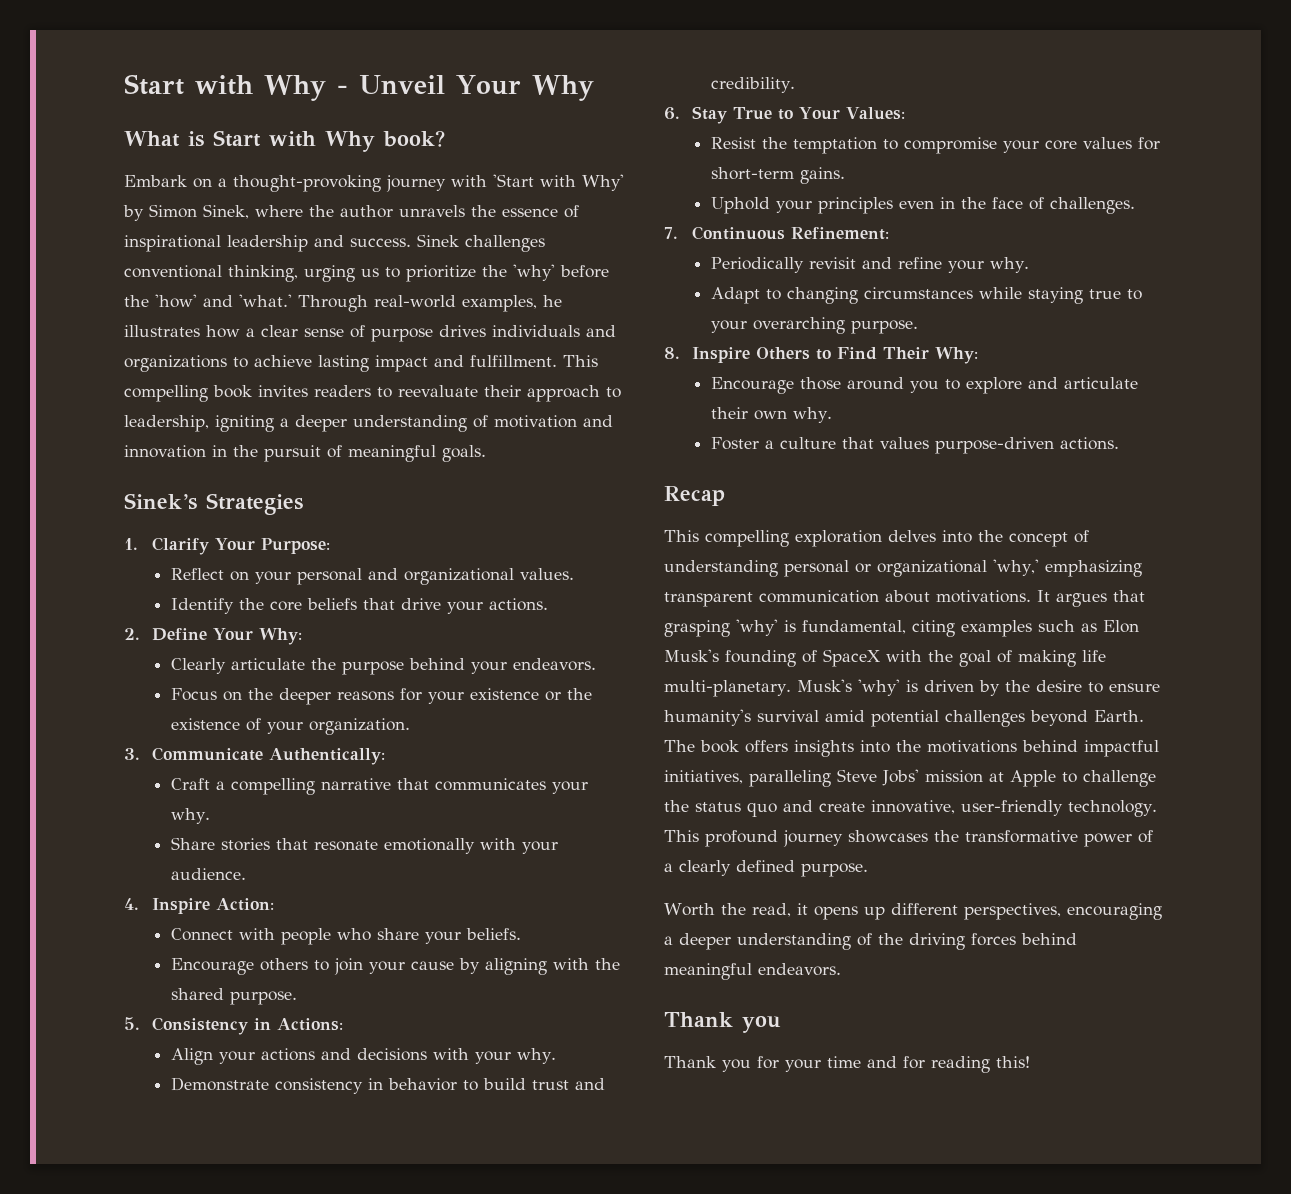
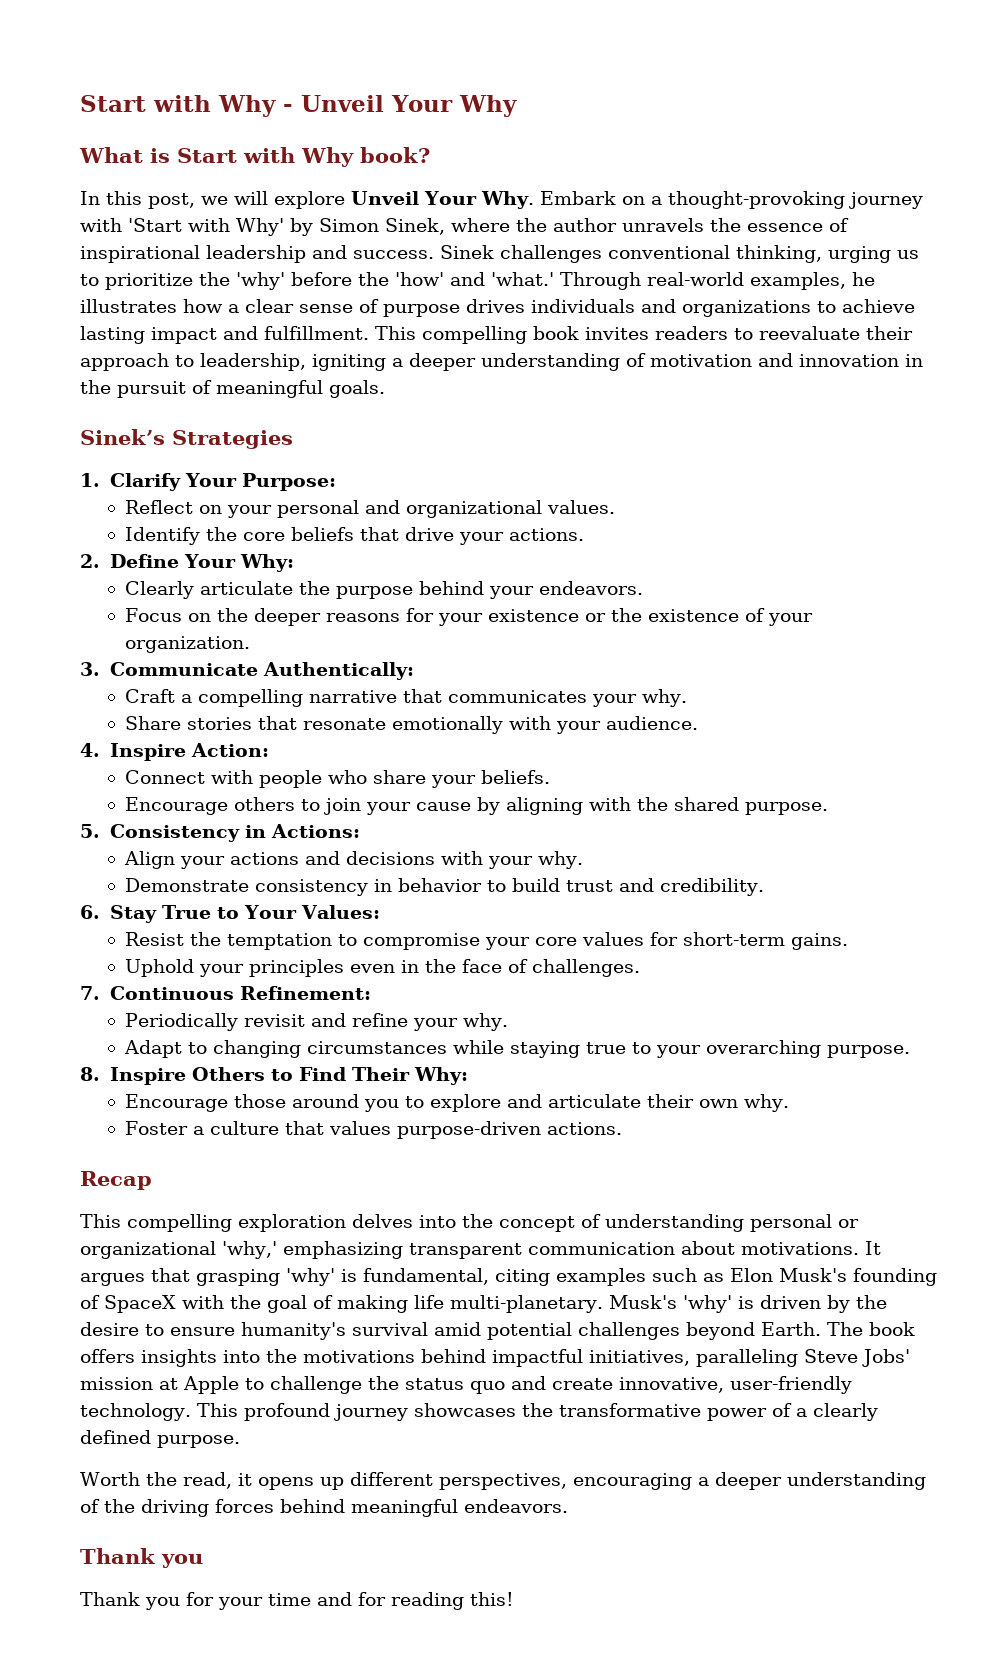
- Embark on a thought-provoking journey with 'Start with Why' by Simon Sinek, where the author unravels the essence of inspirational leadership and success.
+ In this post, we will explore Unveil Your Why. Embark on a thought-provoking journey with 'Start with Why' by Simon Sinek, where the author unravels the essence of inspirational leadership and success.

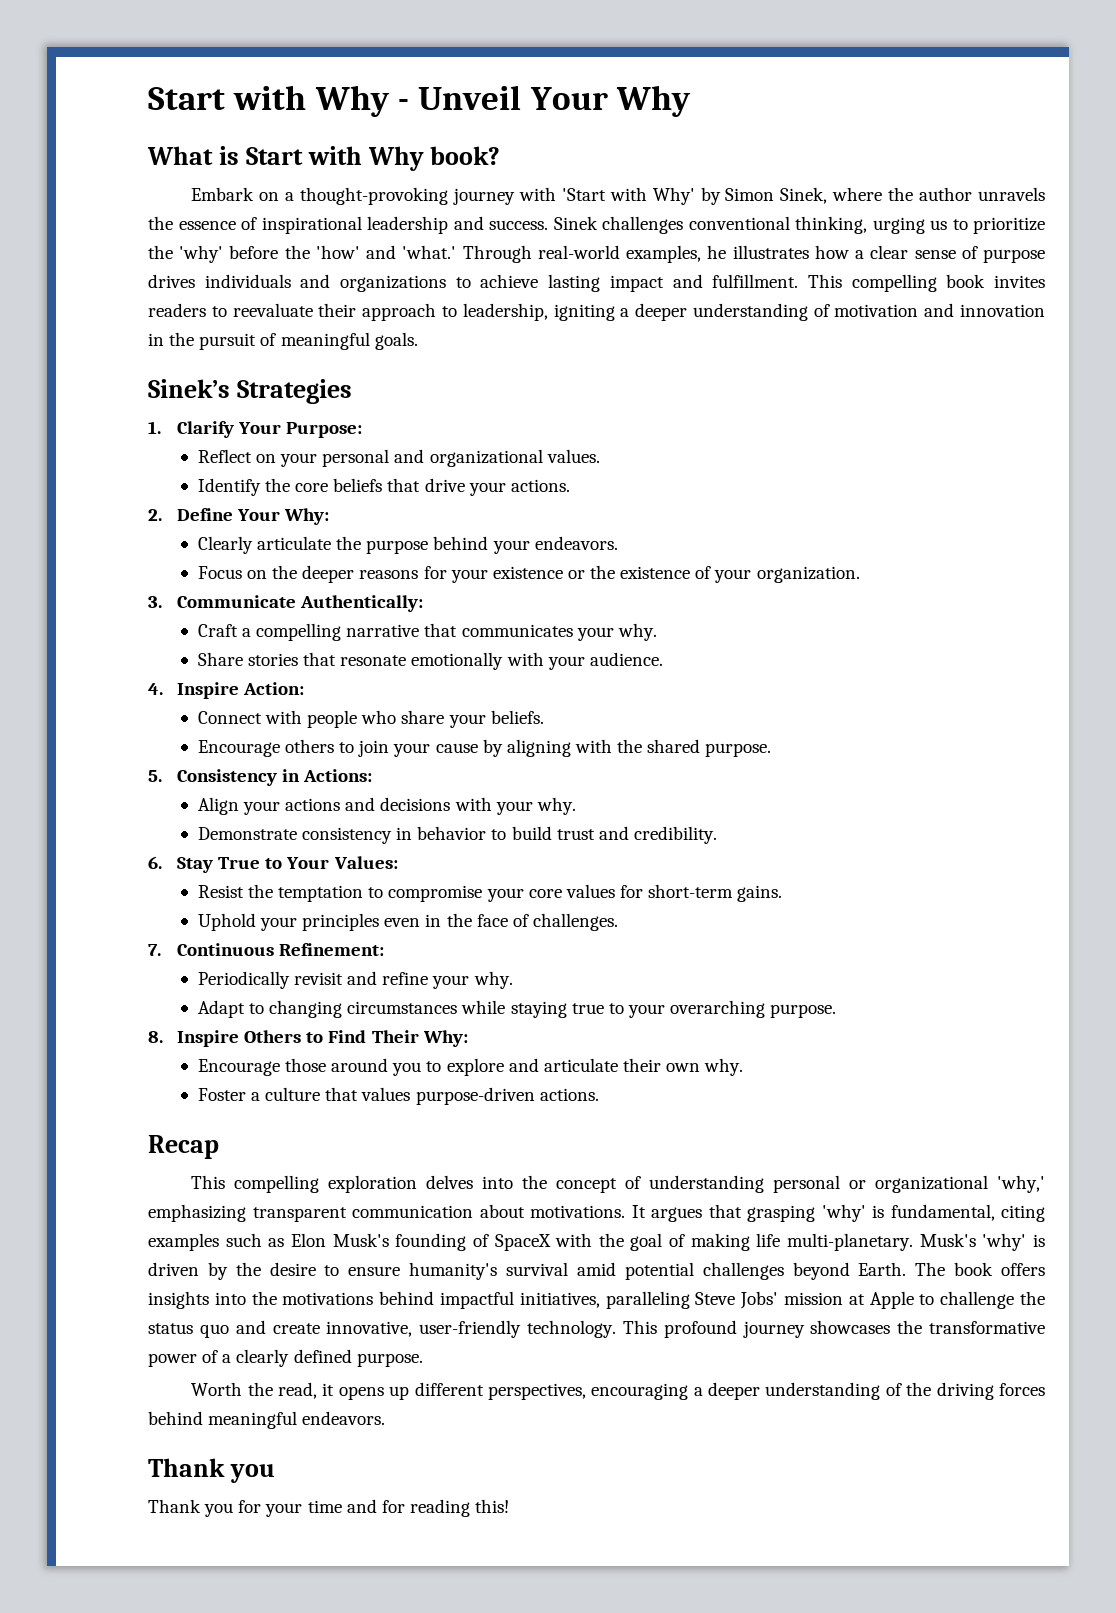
- In this post, we will explore Unveil Your Why. Embark on a thought-provoking journey with 'Start with Why' by Simon Sinek, where the author unravels the essence of inspirational leadership and success.
+ Embark on a thought-provoking journey with 'Start with Why' by Simon Sinek, where the author unravels the essence of inspirational leadership and success.

